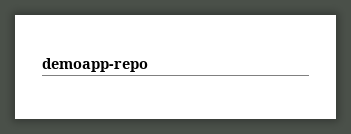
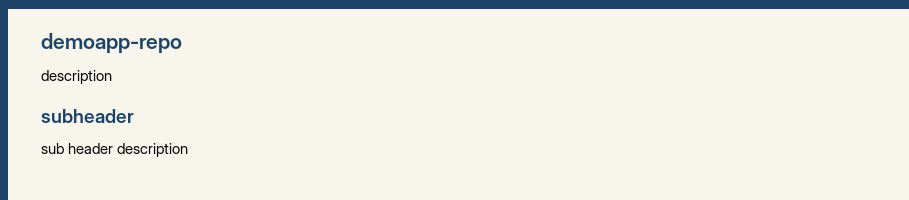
  demoapp-repo
+ description
+ subheader
+ sub header description

